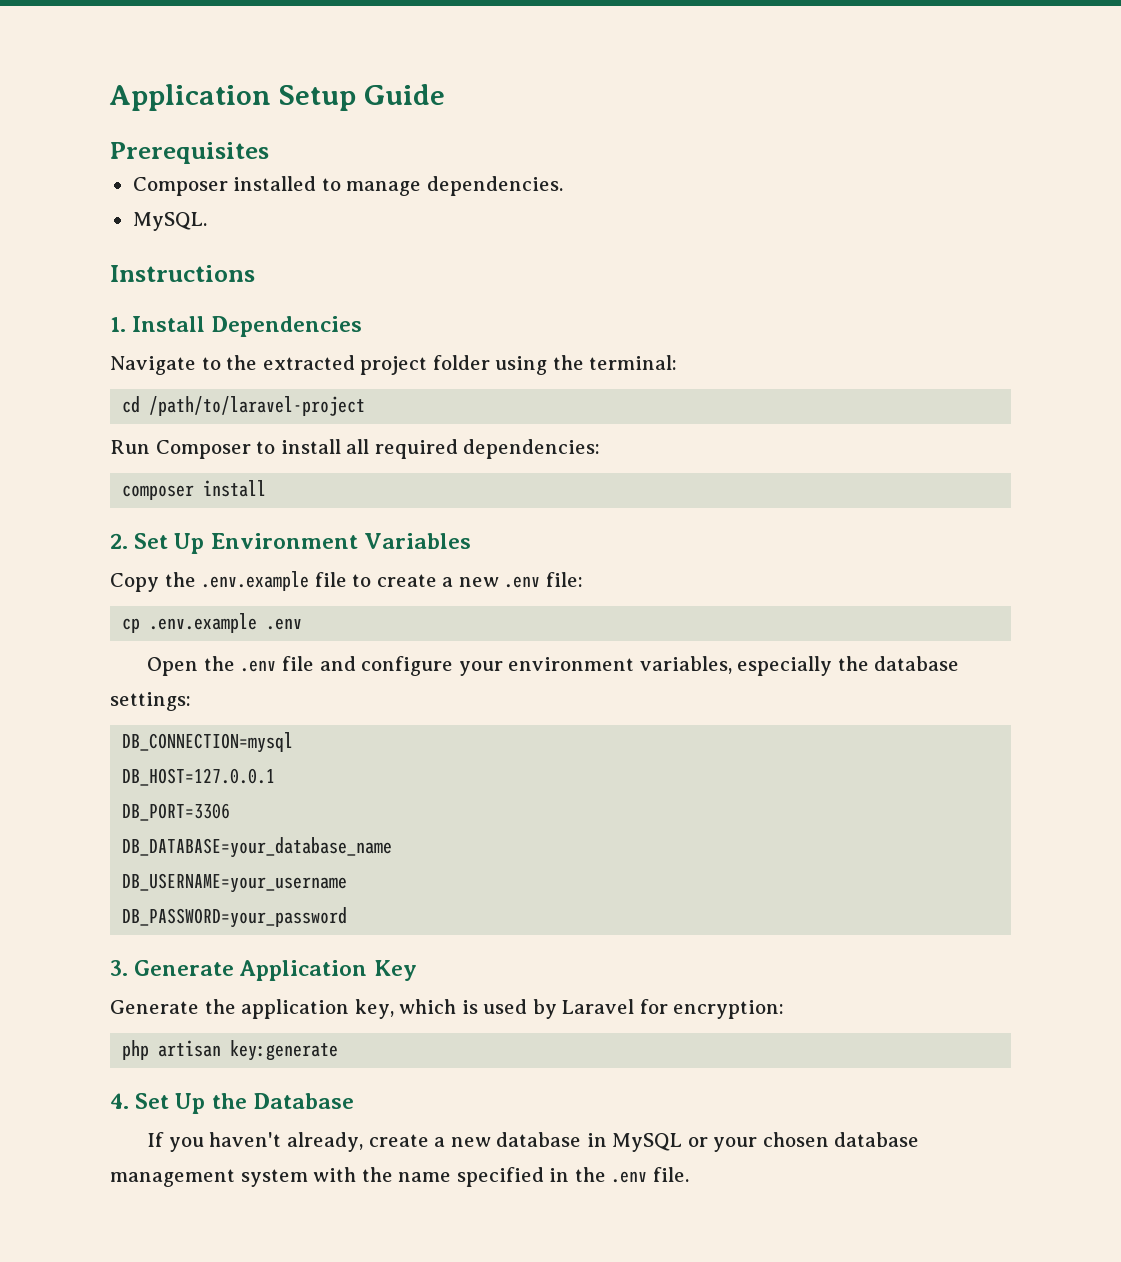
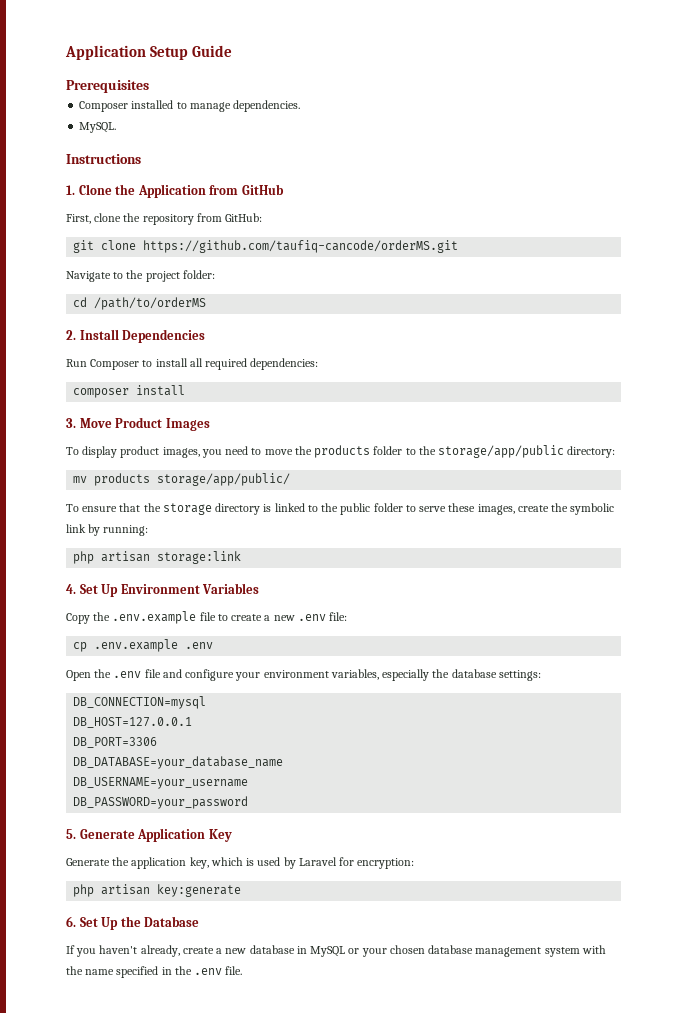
- 1. Install Dependencies
- Navigate to the extracted project folder using the terminal:
- cd /path/to/laravel-project
+ 1. Clone the Application from GitHub
+ First, clone the repository from GitHub:
+ git clone https://github.com/taufiq-cancode/orderMS.git
+ Navigate to the project folder:
+ cd /path/to/orderMS
+ 2. Install Dependencies
- 2. Set Up Environment Variables
+ 3. Move Product Images
+ To display product images, you need to move the products folder to the storage/app/public directory:
+ mv products storage/app/public/
+ To ensure that the storage directory is linked to the public folder to serve these images, create the symbolic link by running:
+ php artisan storage:link
+ 4. Set Up Environment Variables
- 3. Generate Application Key
+ 5. Generate Application Key
- 4. Set Up the Database
+ 6. Set Up the Database

